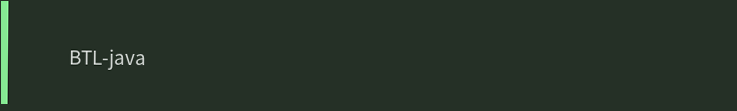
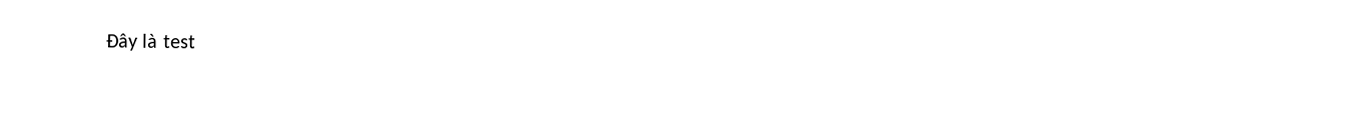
- BTL-java
+ Đây là test

